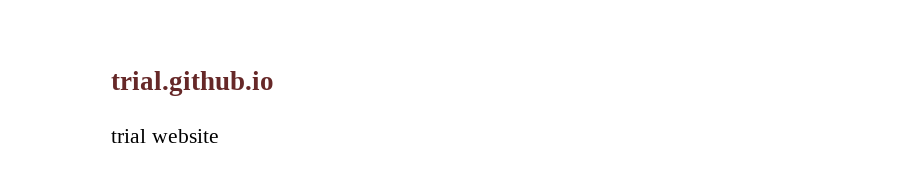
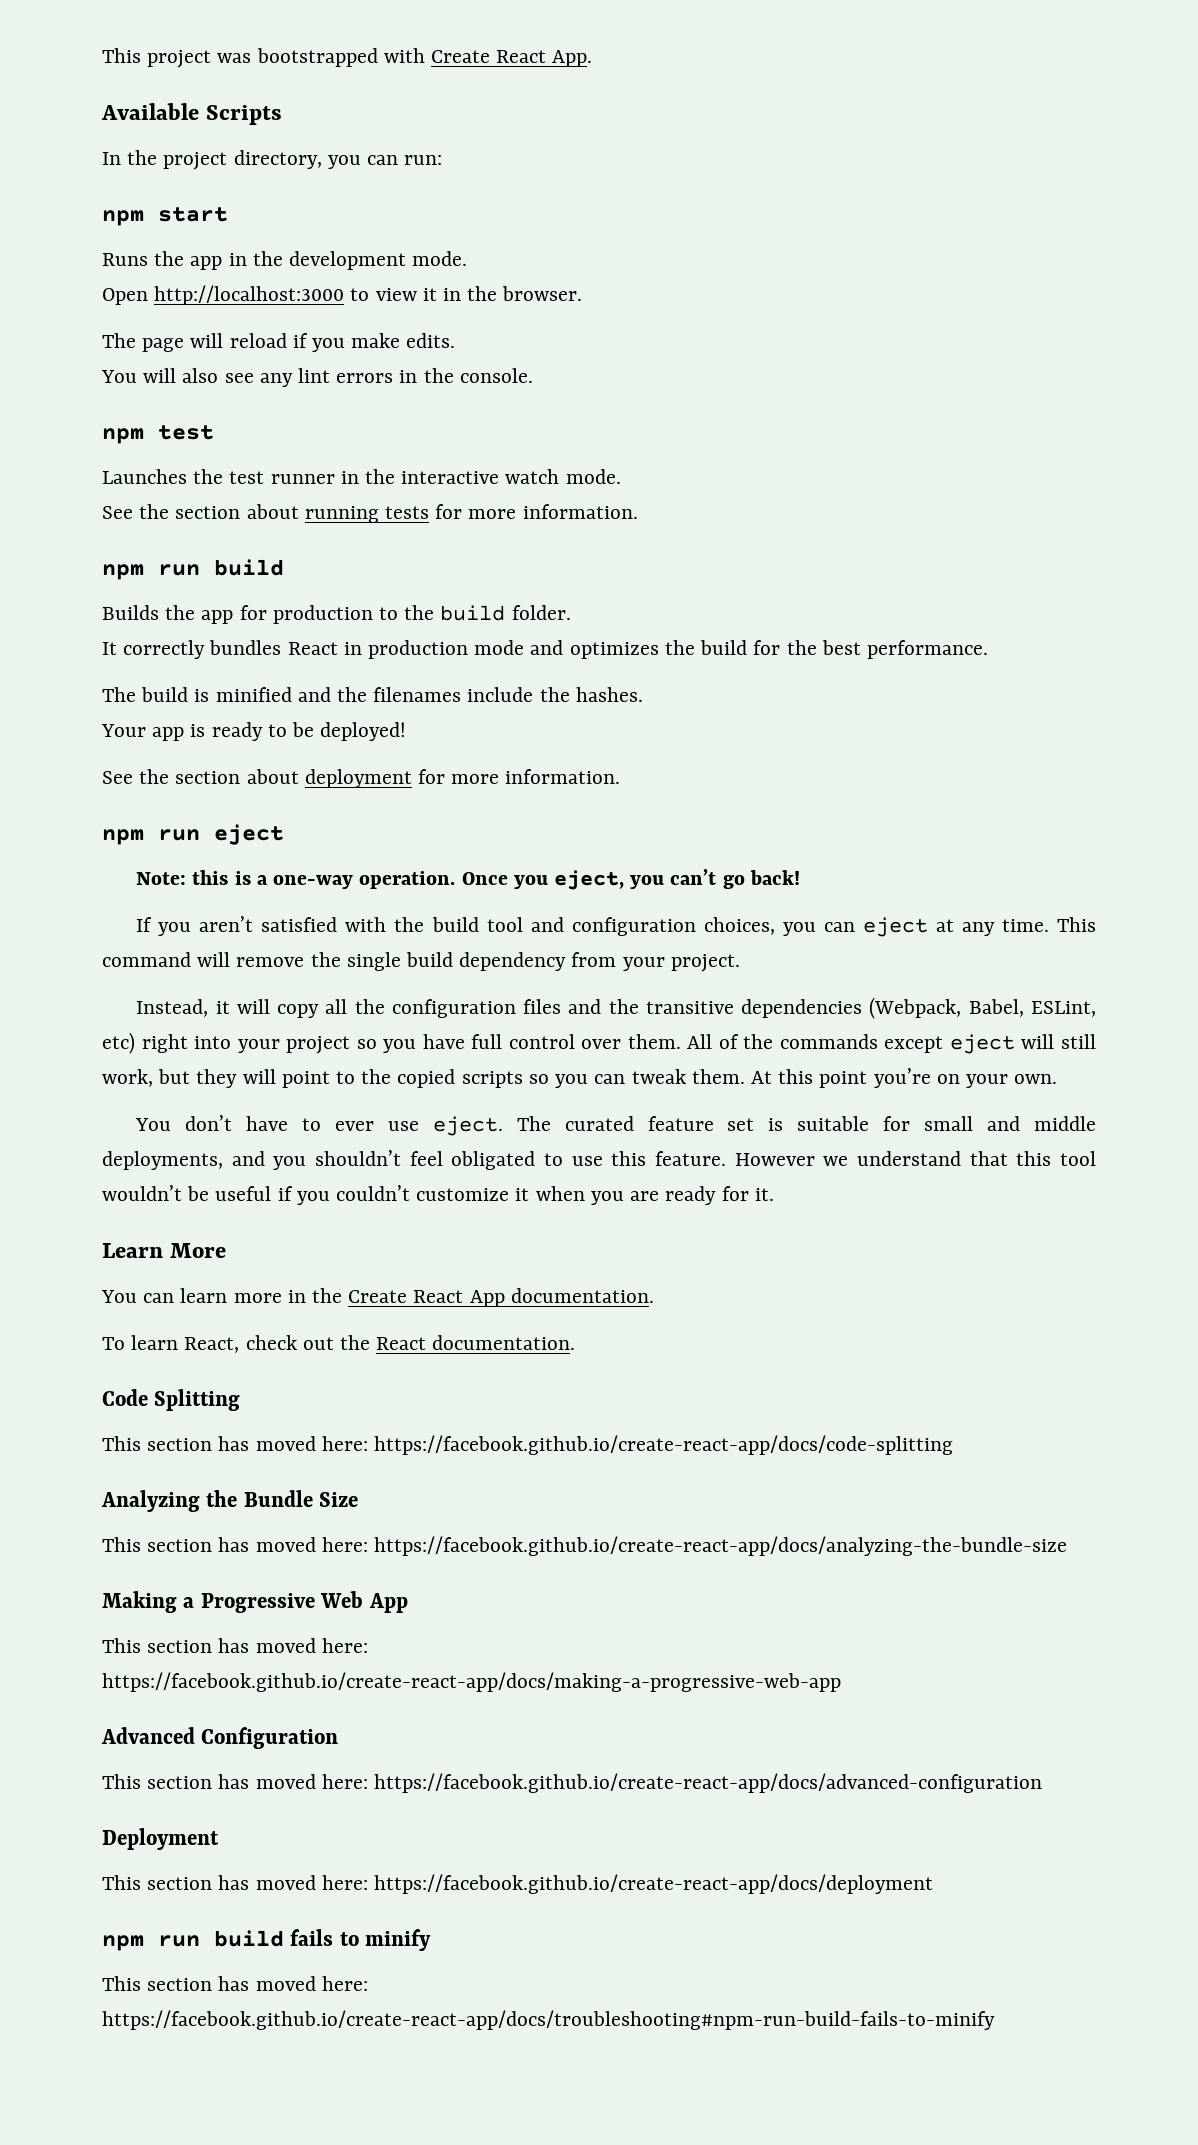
- trial.github.io
- trial website
+ This project was bootstrapped with Create React App.
+ Available Scripts
+ In the project directory, you can run:
+ npm start
+ Runs the app in the development mode.
+ Open http://localhost:3000 to view it in the browser.
+ The page will reload if you make edits.
+ You will also see any lint errors in the console.
+ npm test
+ Launches the test runner in the interactive watch mode.
+ See the section about running tests for more information.
+ npm run build
+ Builds the app for production to the build folder.
+ It correctly bundles React in production mode and optimizes the build for the best performance.
+ The build is minified and the filenames include the hashes.
+ Your app is ready to be deployed!
+ See the section about deployment for more information.
+ npm run eject
+ Note: this is a one-way operation. Once you eject, you can’t go back!
+ If you aren’t satisfied with the build tool and configuration choices, you can eject at any time. This command will remove the single build dependency from your project.
+ Instead, it will copy all the configuration files and the transitive dependencies (Webpack, Babel, ESLint, etc) right into your project so you have full control over them. All of the commands except eject will still work, but they will point to the copied scripts so you can tweak them. At this point you’re on your own.
+ You don’t have to ever use eject. The curated feature set is suitable for small and middle deployments, and you shouldn’t feel obligated to use this feature. However we understand that this tool wouldn’t be useful if you couldn’t customize it when you are ready for it.
+ Learn More
+ You can learn more in the Create React App documentation.
+ To learn React, check out the React documentation.
+ Code Splitting
+ This section has moved here: https://facebook.github.io/create-react-app/docs/code-splitting
+ Analyzing the Bundle Size
+ This section has moved here: https://facebook.github.io/create-react-app/docs/analyzing-the-bundle-size
+ Making a Progressive Web App
+ This section has moved here: https://facebook.github.io/create-react-app/docs/making-a-progressive-web-app
+ Advanced Configuration
+ This section has moved here: https://facebook.github.io/create-react-app/docs/advanced-configuration
+ Deployment
+ This section has moved here: https://facebook.github.io/create-react-app/docs/deployment
+ npm run build fails to minify
+ This section has moved here: https://facebook.github.io/create-react-app/docs/troubleshooting#npm-run-build-fails-to-minify

